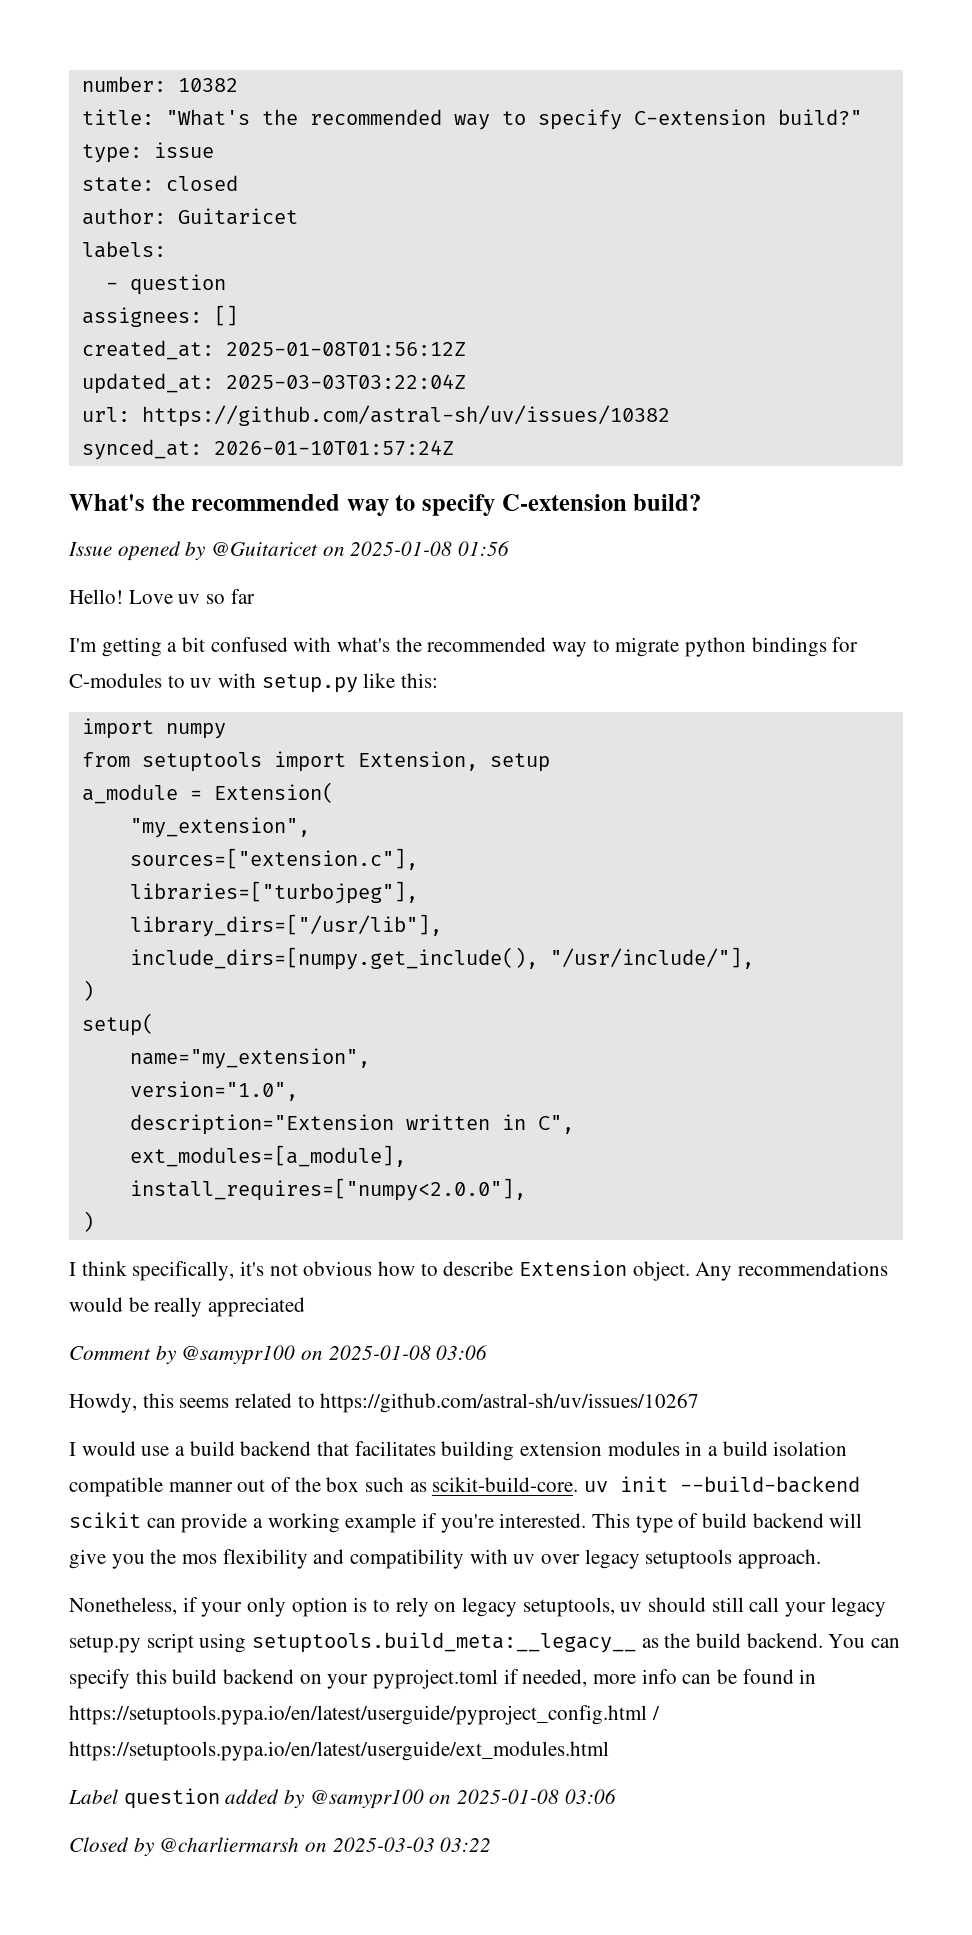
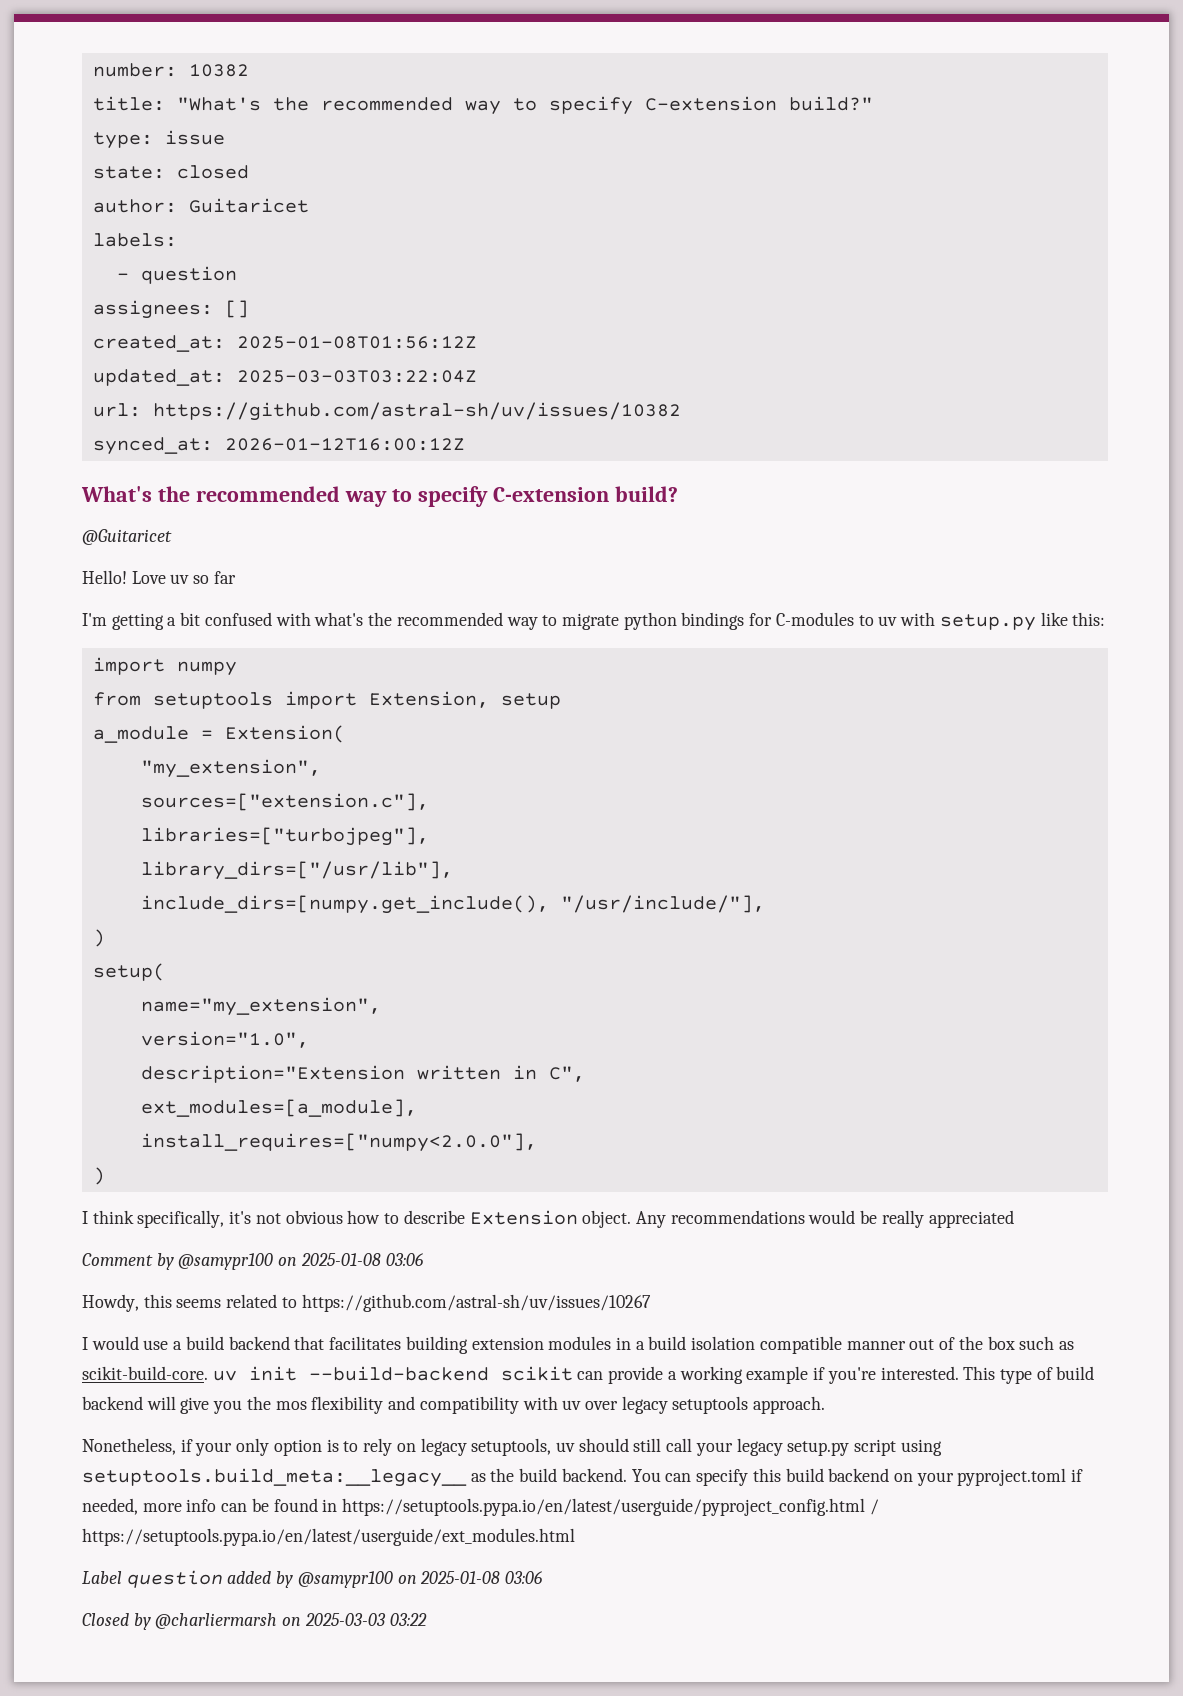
- synced_at: 2026-01-10T01:57:24Z
+ synced_at: 2026-01-12T16:00:12Z
- Issue opened by @Guitaricet on 2025-01-08 01:56
+ @Guitaricet

